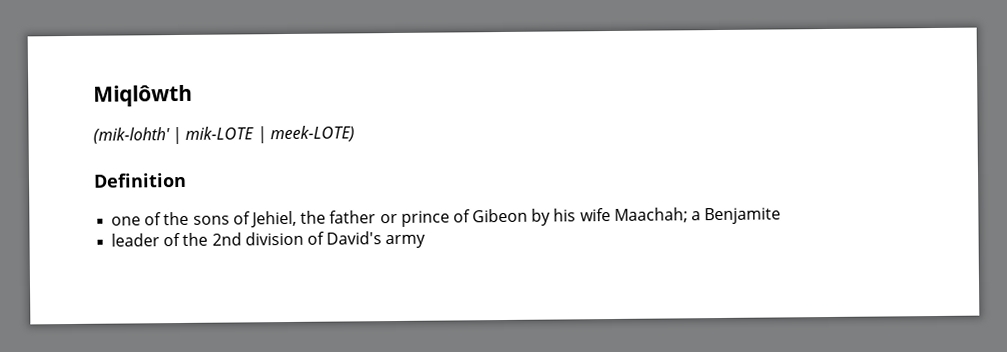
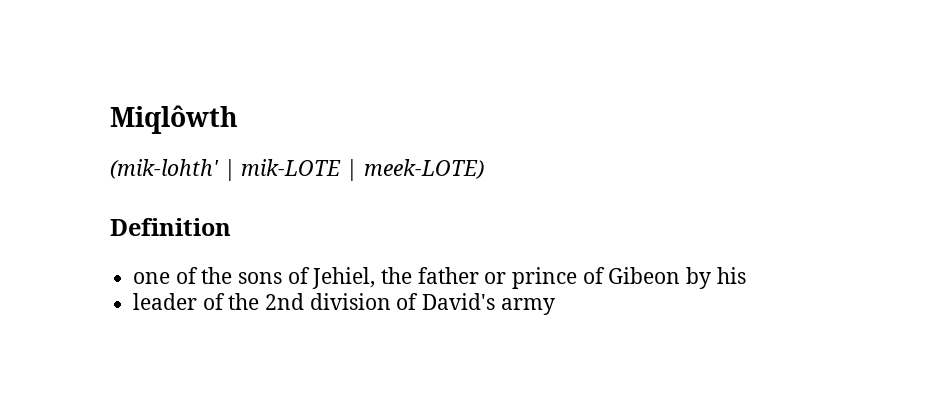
- one of the sons of Jehiel, the father or prince of Gibeon by his wife Maachah; a Benjamite
+ one of the sons of Jehiel, the father or prince of Gibeon by his

